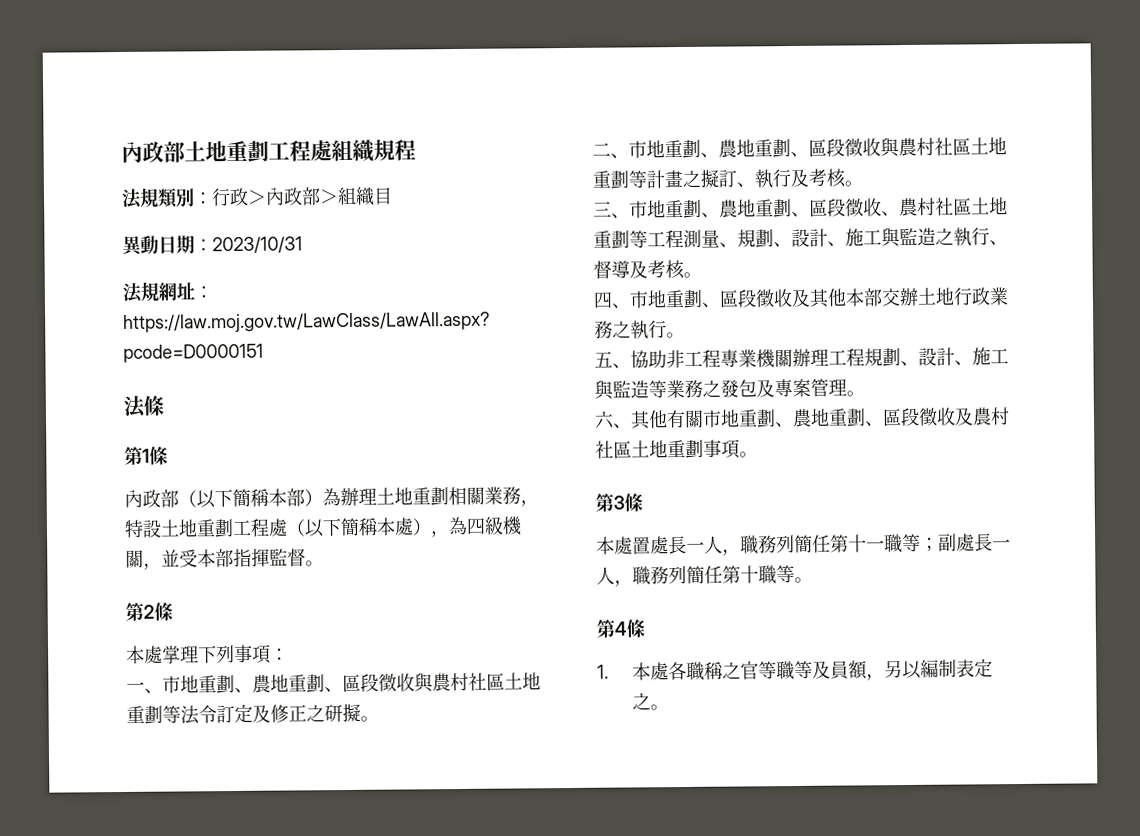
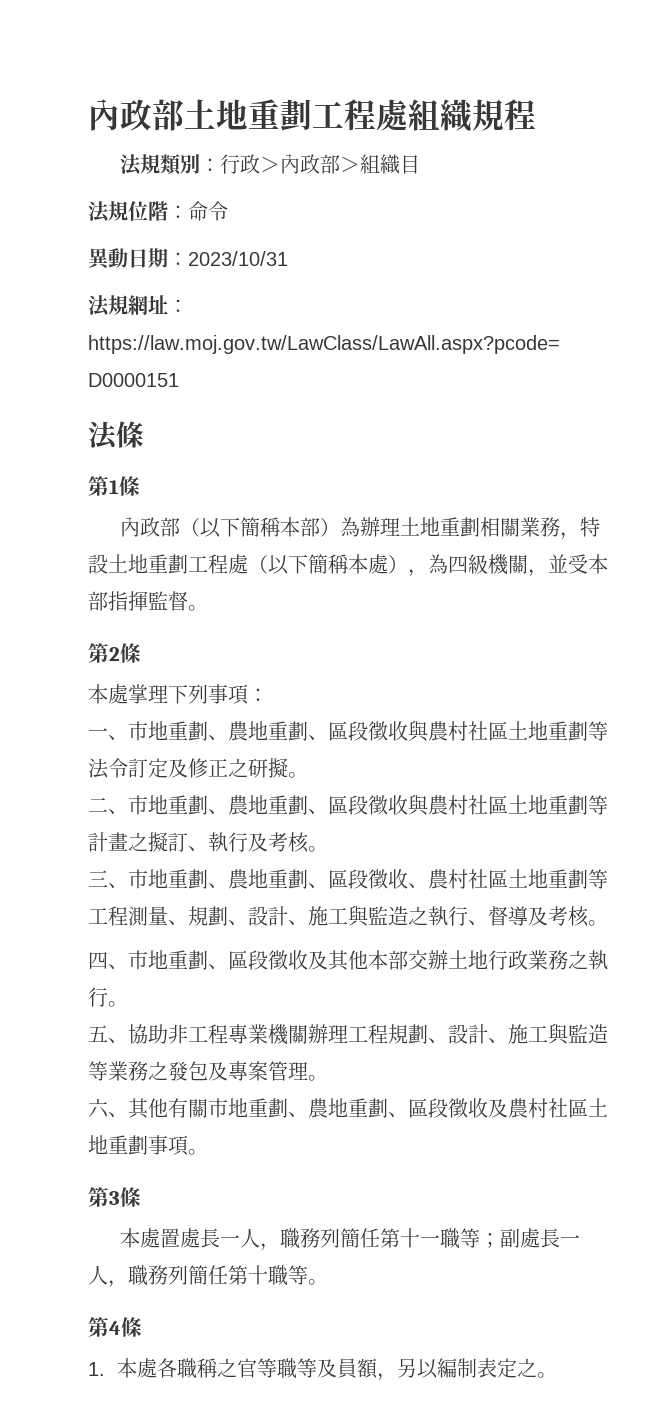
+ 法規位階：命令

